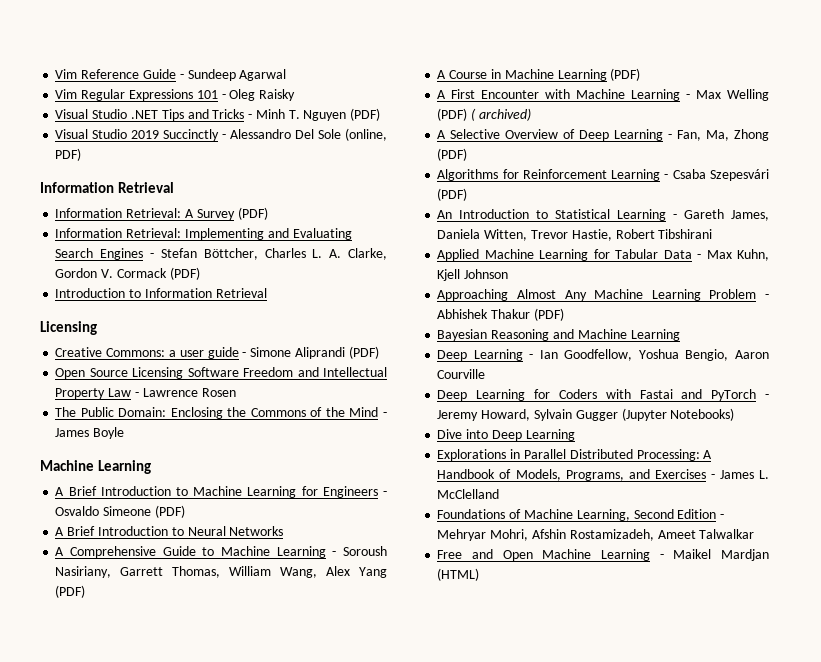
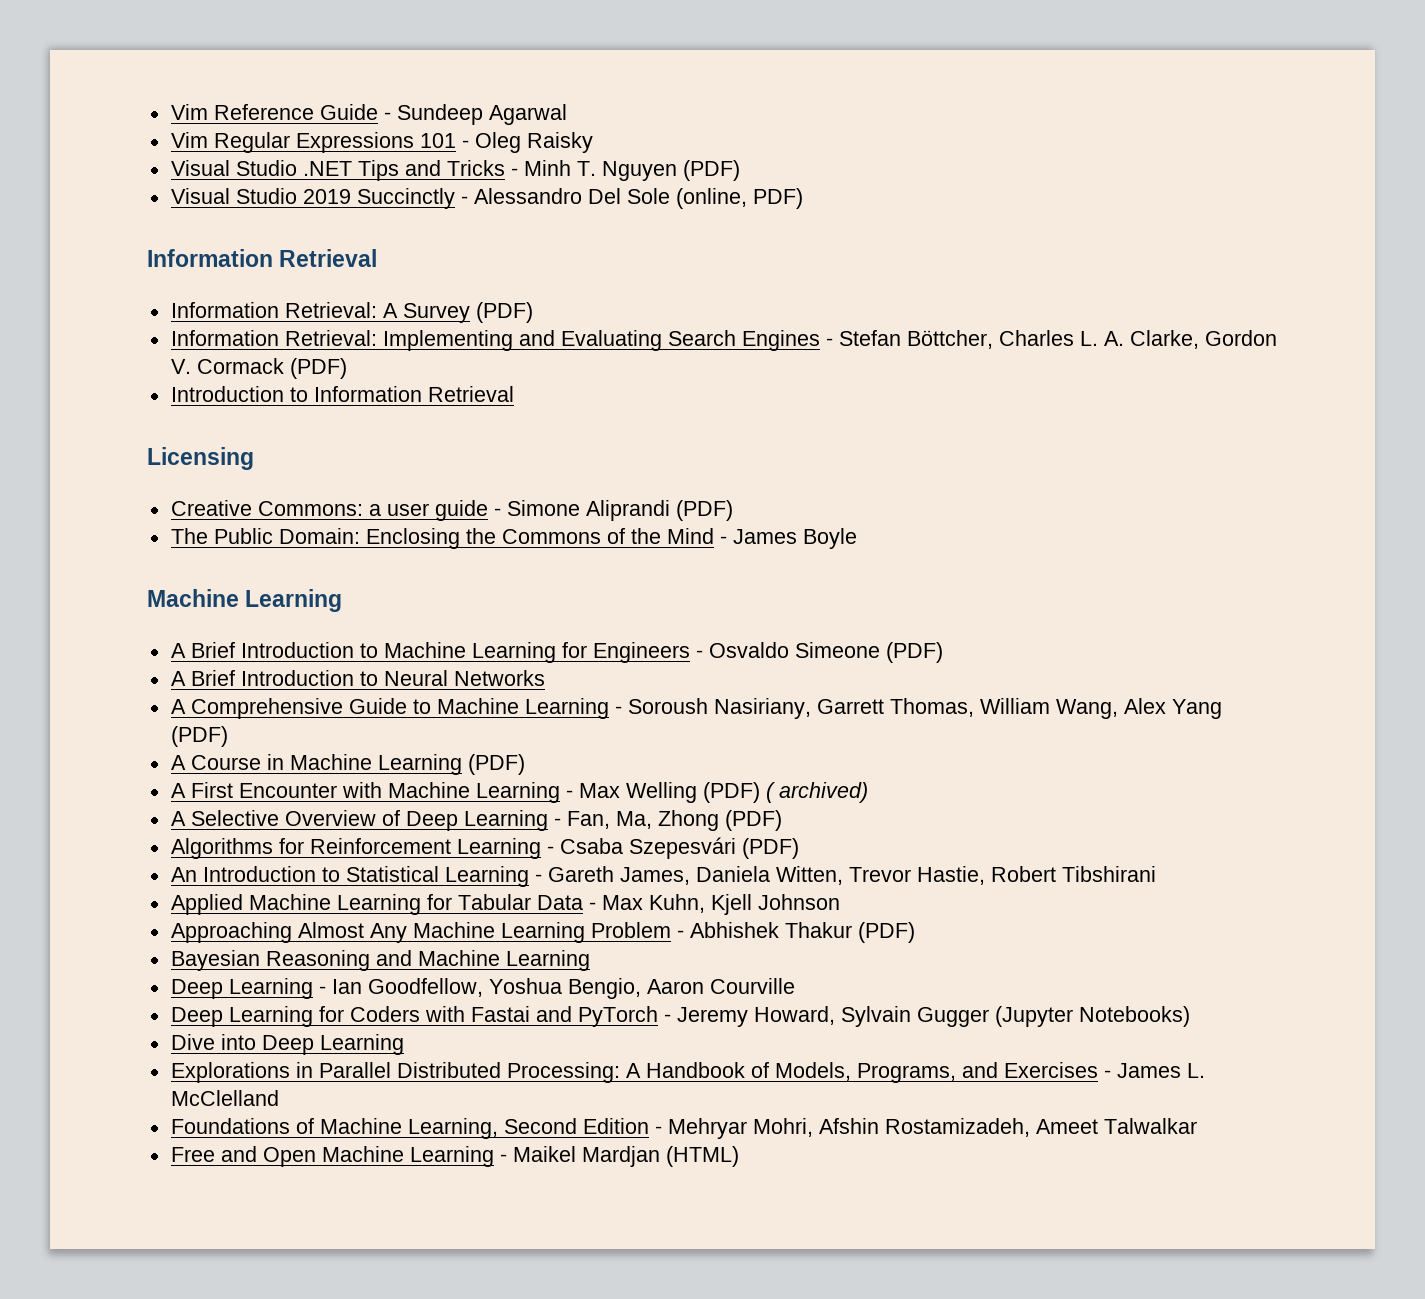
- Open Source Licensing Software Freedom and Intellectual Property Law - Lawrence Rosen

